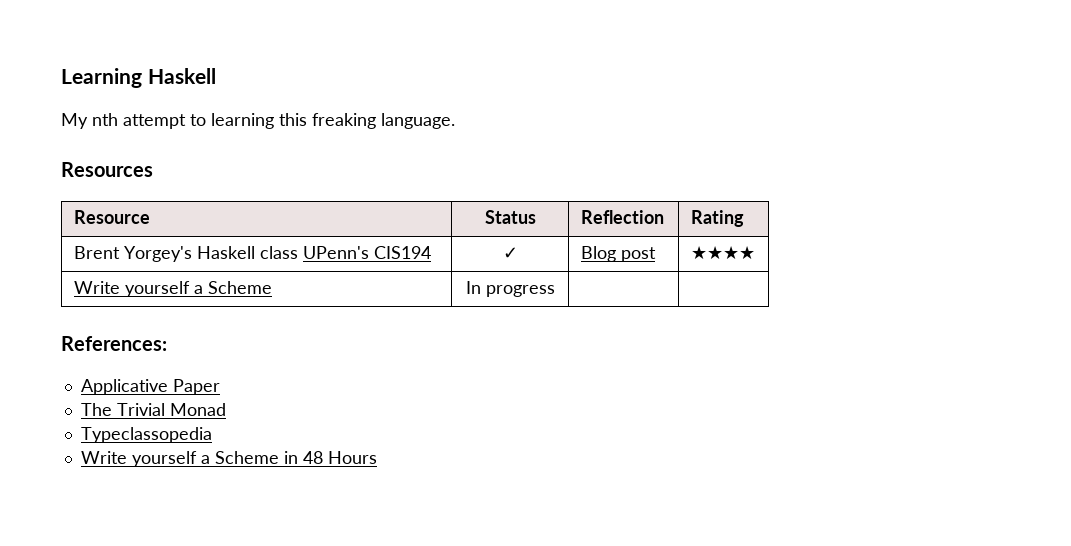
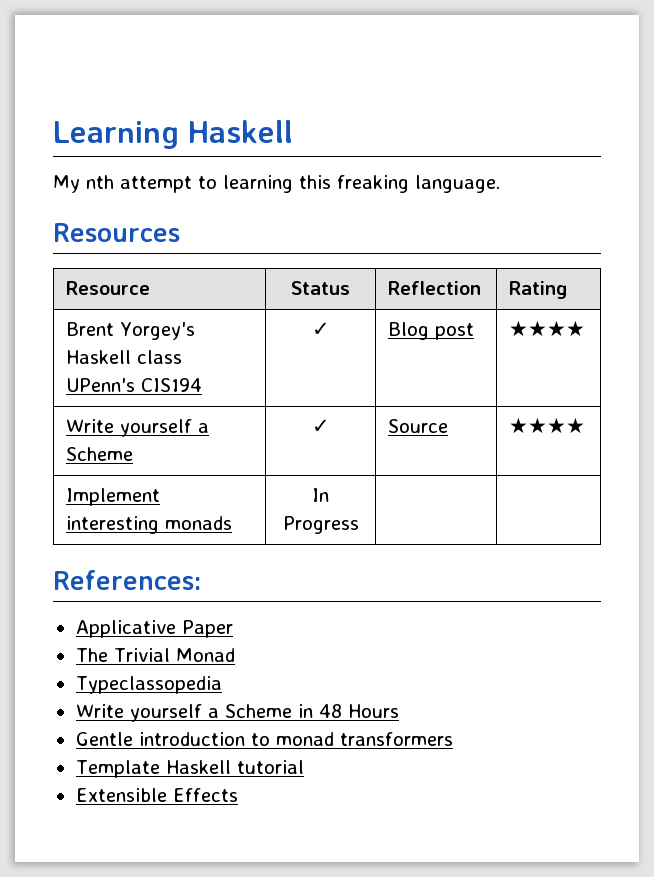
- Write yourself a Scheme | In progress | |
+ Write yourself a Scheme | ✓ | Source | ★★★★
+ Implement interesting monads | In Progress | |
+ Gentle introduction to monad transformers
+ Template Haskell tutorial
+ Extensible Effects

